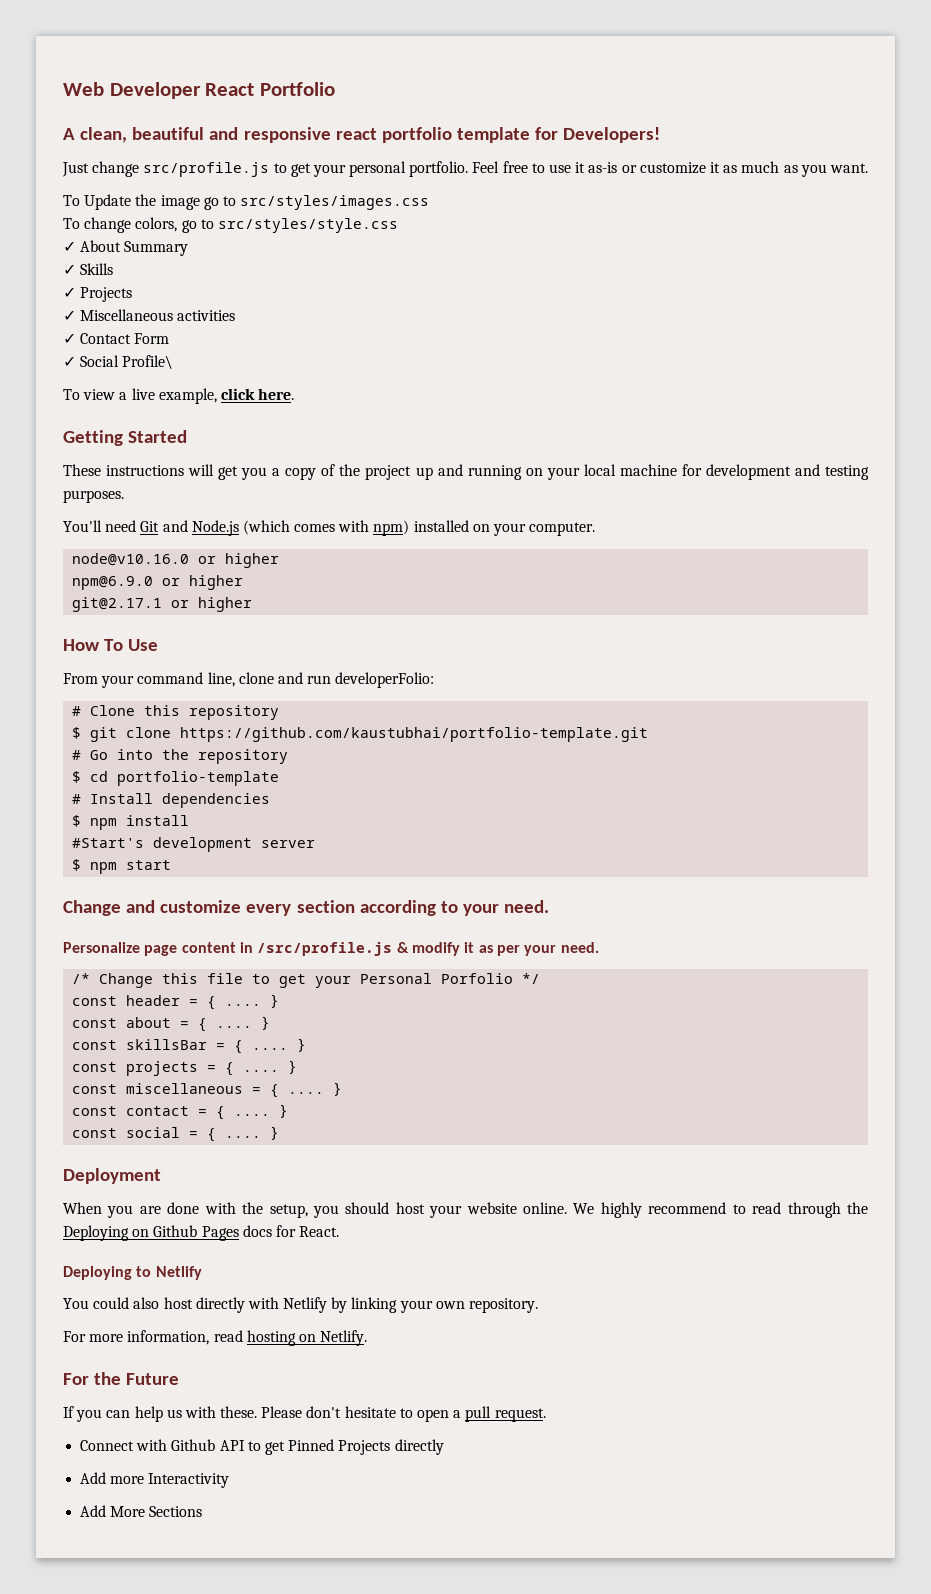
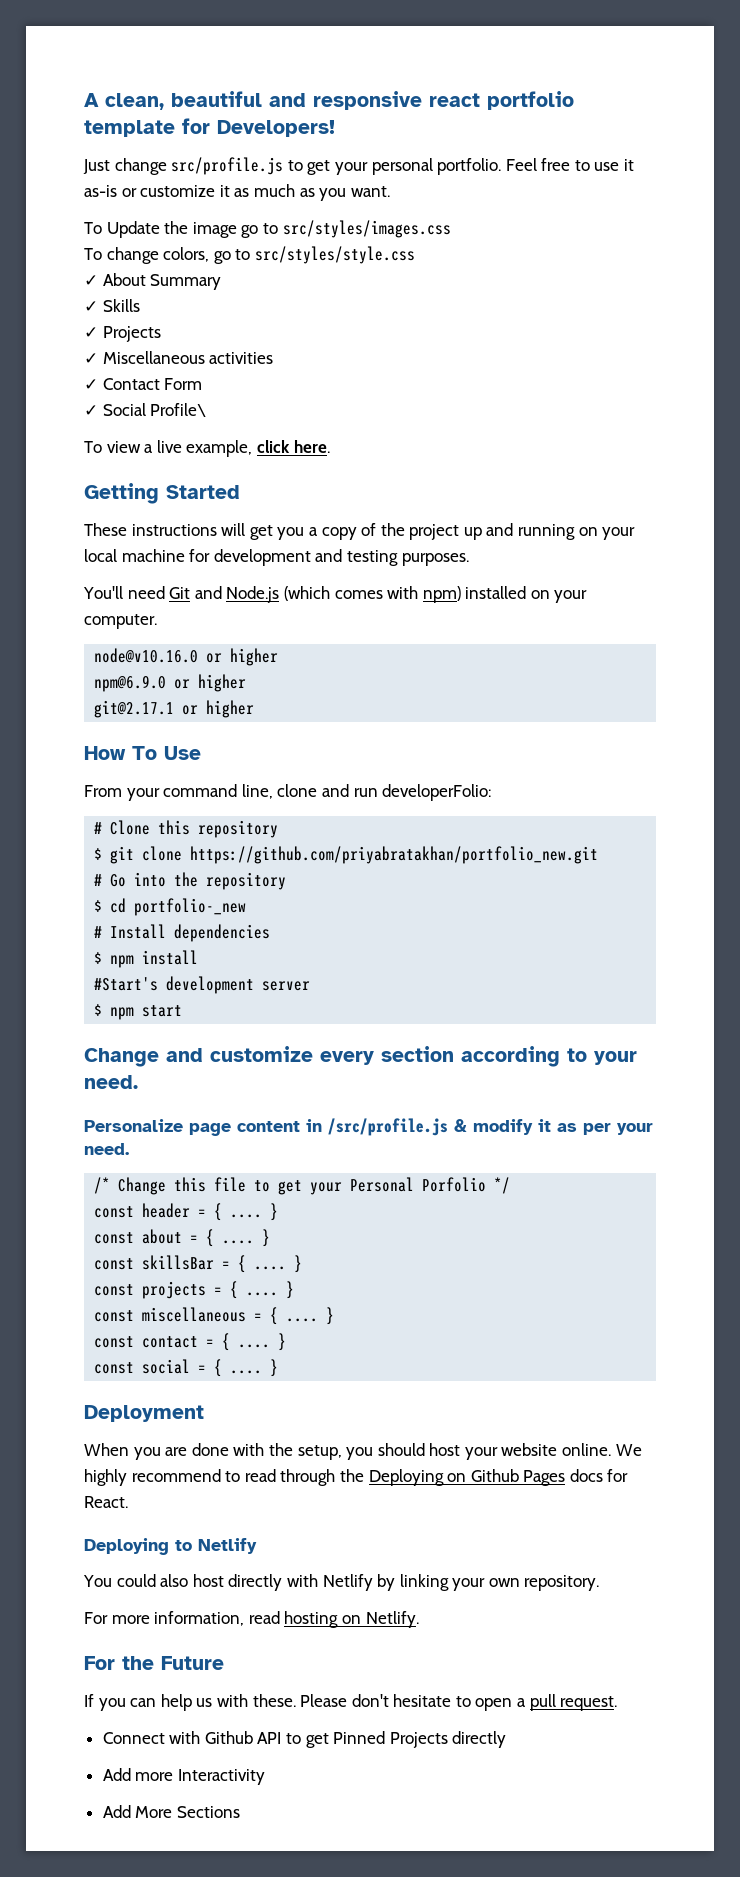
- Web Developer React Portfolio
- $ git clone https://github.com/kaustubhai/portfolio-template.git
+ $ git clone https://github.com/priyabratakhan/portfolio_new.git
- $ cd portfolio-template
+ $ cd portfolio-_new

